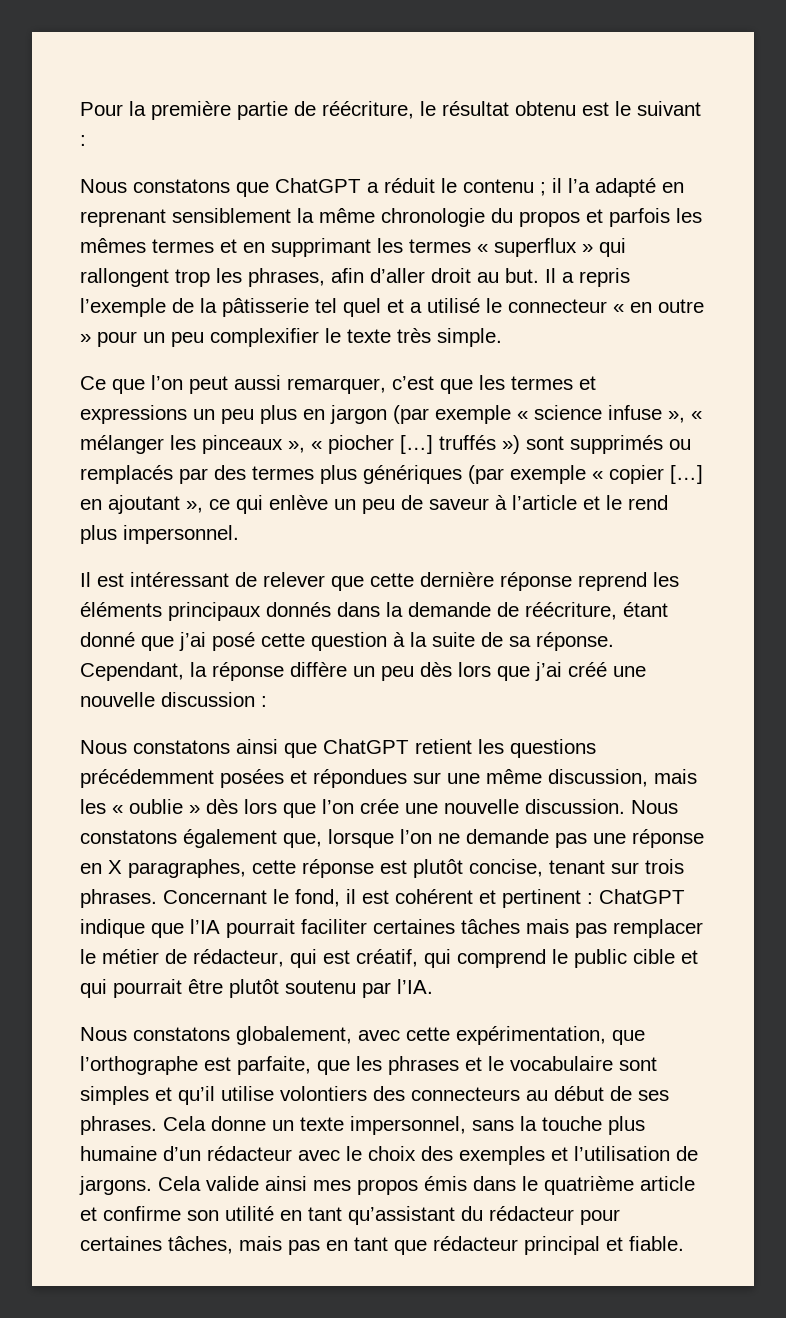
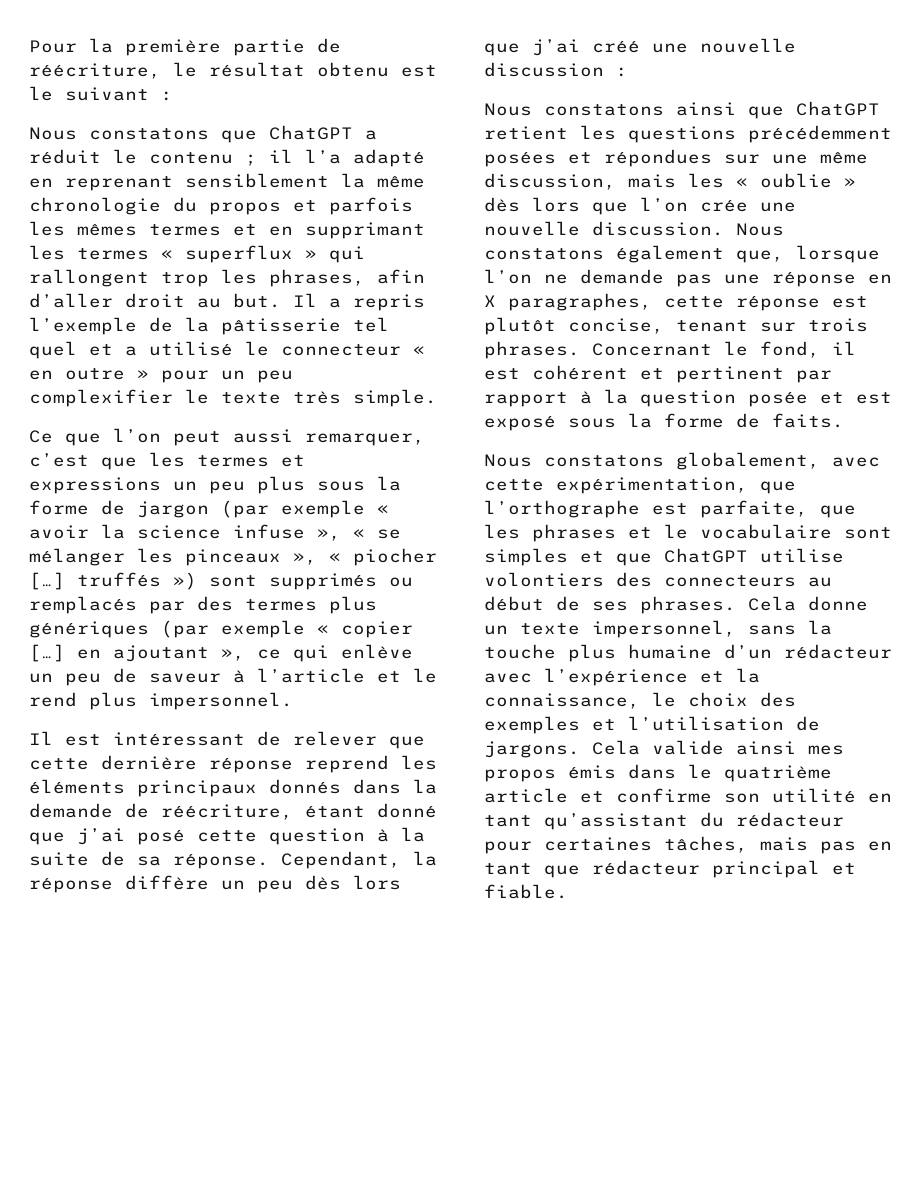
- Ce que l’on peut aussi remarquer, c’est que les termes et expressions un peu plus en jargon (par exemple « science infuse », « mélanger les pinceaux », « piocher […] truffés ») sont supprimés ou remplacés par des termes plus génériques (par exemple « copier […] en ajoutant », ce qui enlève un peu de saveur à l’article et le rend plus impersonnel.
+ Ce que l’on peut aussi remarquer, c’est que les termes et expressions un peu plus sous la forme de jargon (par exemple « avoir la science infuse », « se mélanger les pinceaux », « piocher […] truffés ») sont supprimés ou remplacés par des termes plus génériques (par exemple « copier […] en ajoutant », ce qui enlève un peu de saveur à l’article et le rend plus impersonnel.
- Concernant le fond, il est cohérent et pertinent : ChatGPT indique que l’IA pourrait faciliter certaines tâches mais pas remplacer le métier de rédacteur, qui est créatif, qui comprend le public cible et qui pourrait être plutôt soutenu par l’IA.
+ Concernant le fond, il est cohérent et pertinent par rapport à la question posée et est exposé sous la forme de faits.
- Nous constatons globalement, avec cette expérimentation, que l’orthographe est parfaite, que les phrases et le vocabulaire sont simples et qu’il utilise volontiers des connecteurs au début de ses phrases.
+ Nous constatons globalement, avec cette expérimentation, que l’orthographe est parfaite, que les phrases et le vocabulaire sont simples et que ChatGPT utilise volontiers des connecteurs au début de ses phrases.
- Cela donne un texte impersonnel, sans la touche plus humaine d’un rédacteur avec le choix des exemples et l’utilisation de jargons.
+ Cela donne un texte impersonnel, sans la touche plus humaine d’un rédacteur avec l’expérience et la connaissance, le choix des exemples et l’utilisation de jargons.

